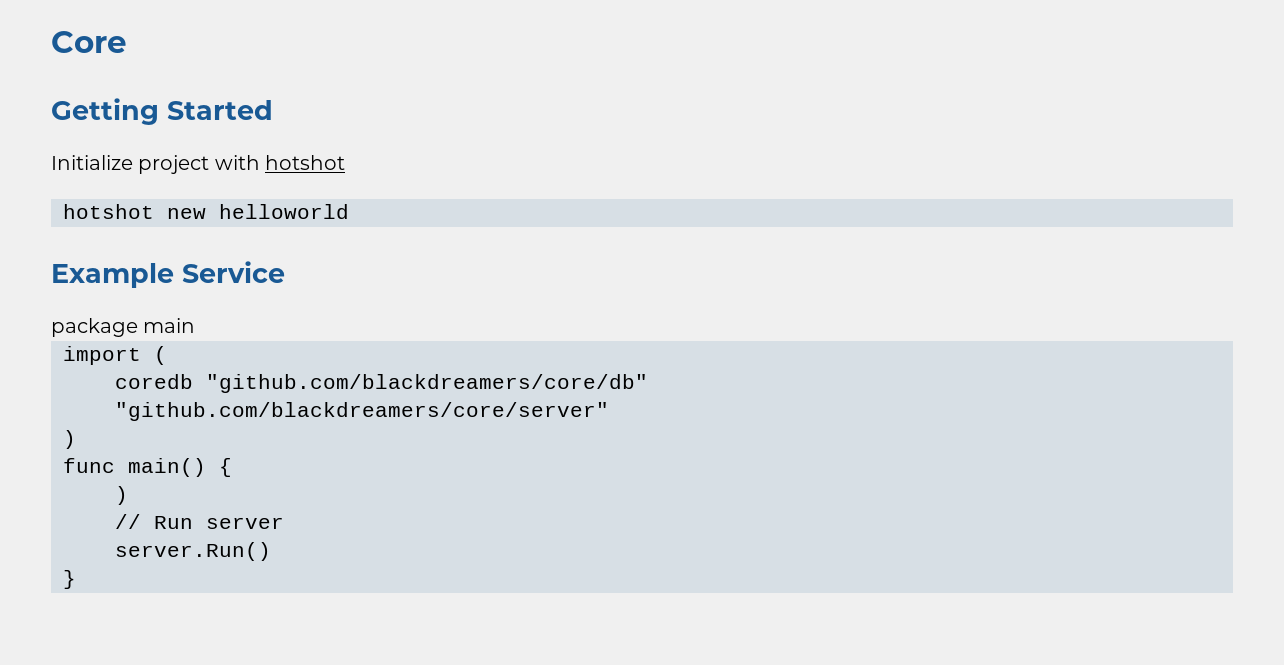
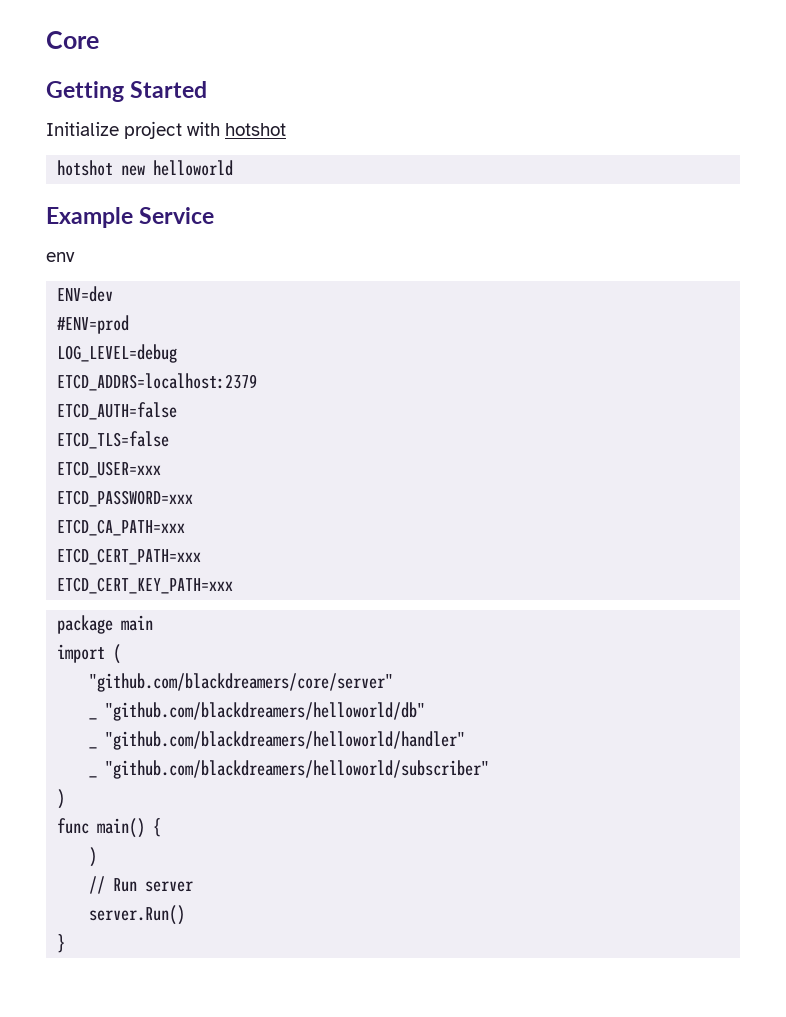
+ env
+ ENV=dev
+ #ENV=prod
+ LOG_LEVEL=debug
+ ETCD_ADDRS=localhost:2379
+ ETCD_AUTH=false
+ ETCD_TLS=false
+ ETCD_USER=xxx
+ ETCD_PASSWORD=xxx
+ ETCD_CA_PATH=xxx
+ ETCD_CERT_PATH=xxx
+ ETCD_CERT_KEY_PATH=xxx
  package main
  import (
- coredb "github.com/blackdreamers/core/db"
  "github.com/blackdreamers/core/server"
+ _ "github.com/blackdreamers/helloworld/db"
+ _ "github.com/blackdreamers/helloworld/handler"
+ _ "github.com/blackdreamers/helloworld/subscriber"

